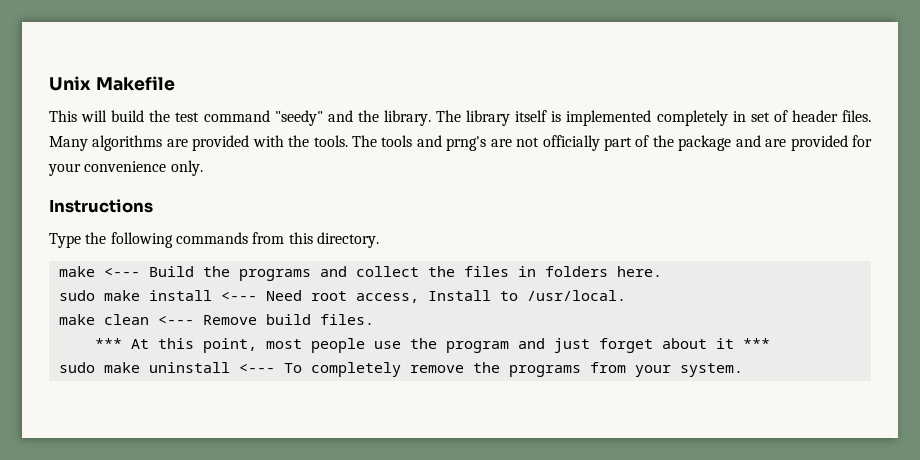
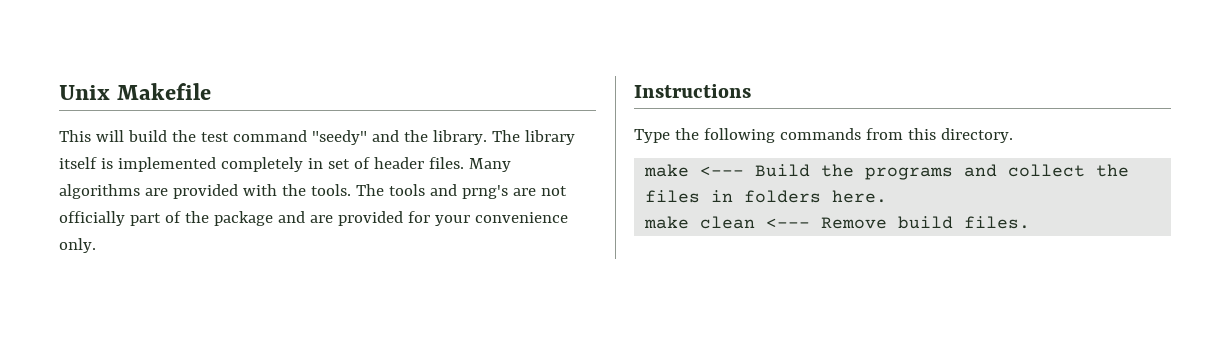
- sudo make install <--- Need root access, Install to /usr/local.
- *** At this point, most people use the program and just forget about it ***
- sudo make uninstall <--- To completely remove the programs from your system.

